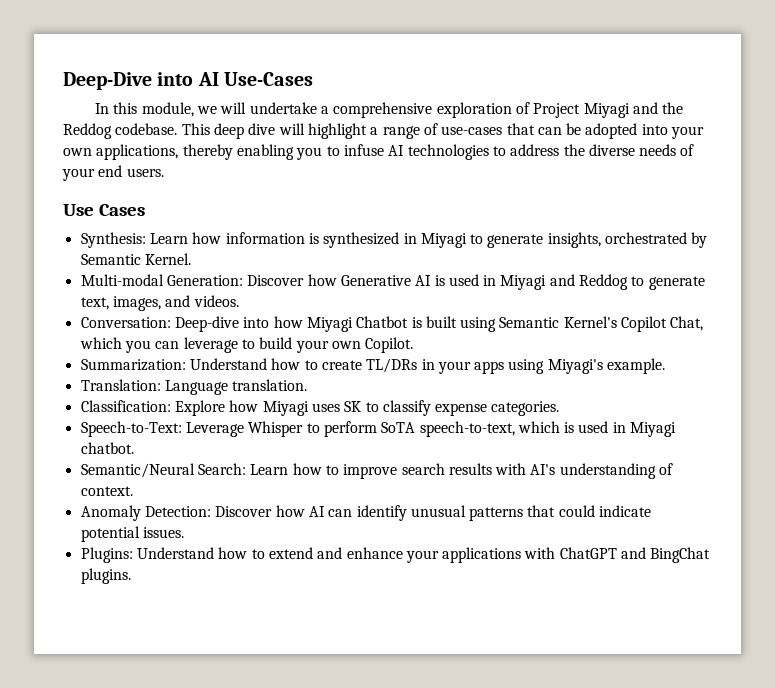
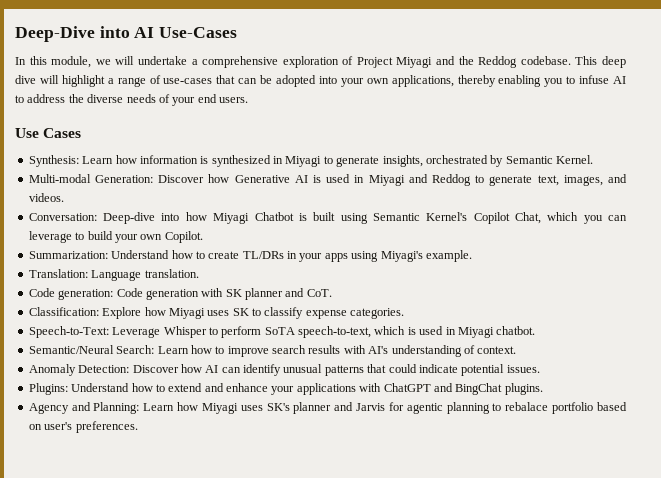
- This deep dive will highlight a range of use-cases that can be adopted into your own applications, thereby enabling you to infuse AI technologies to address the diverse needs of your end users.
+ This deep dive will highlight a range of use-cases that can be adopted into your own applications, thereby enabling you to infuse AI to address the diverse needs of your end users.
+ Code generation: Code generation with SK planner and CoT.
+ Agency and Planning: Learn how Miyagi uses SK's planner and Jarvis for agentic planning to rebalace portfolio based on user's preferences.

